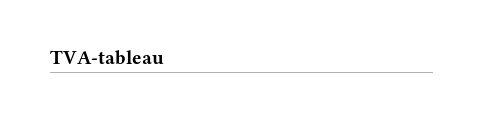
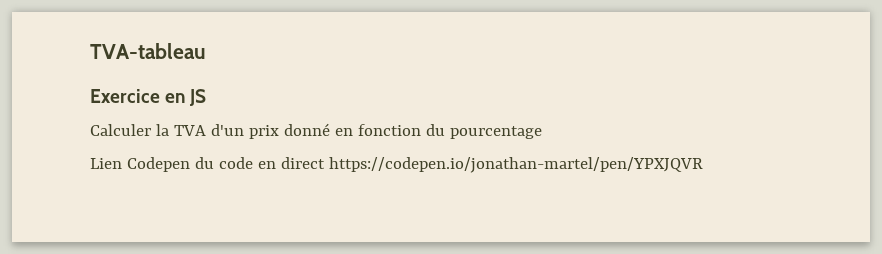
+ Exercice en JS
+ Calculer la TVA d'un prix donné en fonction du pourcentage
+ Lien Codepen du code en direct https://codepen.io/jonathan-martel/pen/YPXJQVR

